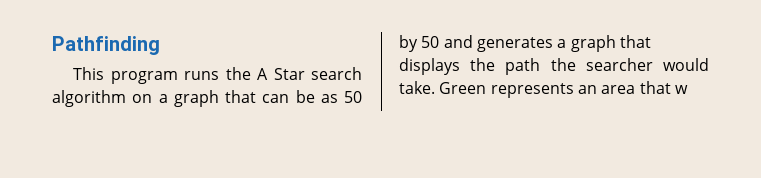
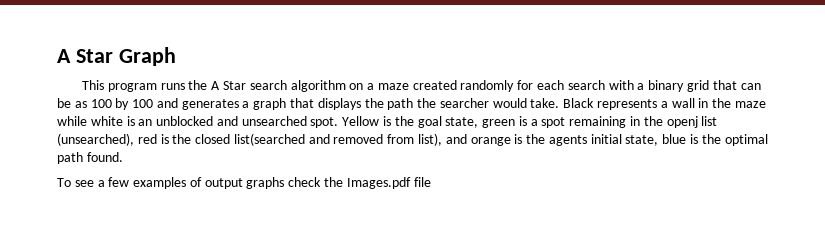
- Pathfinding
+ A Star Graph
- This program runs the A Star search algorithm on a graph that can be as 50 by 50 and generates a graph that displays the path the searcher would take.
+ This program runs the A Star search algorithm on a maze created randomly for each search with a binary grid that can be as 100 by 100 and generates a graph that displays the path the searcher would take.
- Green represents an area that w
+ Black represents a wall in the maze while white is an unblocked and unsearched spot. Yellow is the goal state, green is a spot remaining in the openj list (unsearched), red is the closed list(searched and removed from list), and orange is the agents initial state, blue is the optimal path found.
+ To see a few examples of output graphs check the Images.pdf file

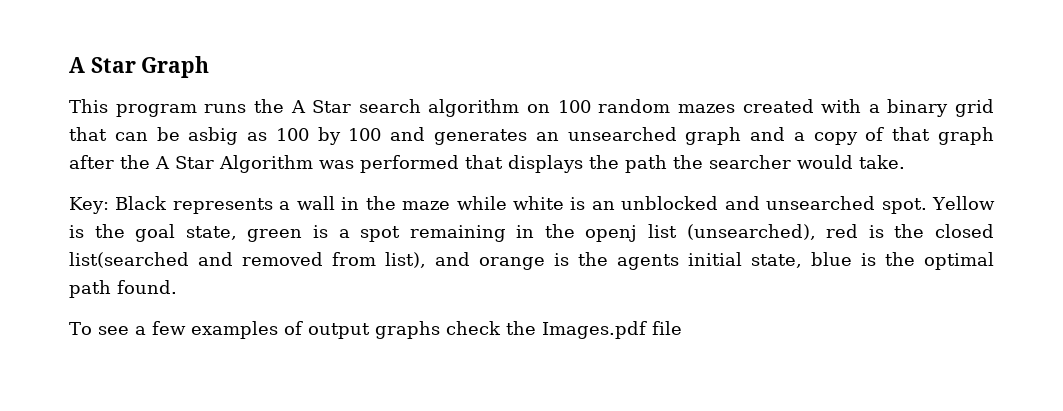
- This program runs the A Star search algorithm on a maze created randomly for each search with a binary grid that can be as 100 by 100 and generates a graph that displays the path the searcher would take. Black represents a wall in the maze while white is an unblocked and unsearched spot.
+ This program runs the A Star search algorithm on 100 random mazes created with a binary grid that can be asbig as 100 by 100 and generates an unsearched graph and a copy of that graph after the A Star Algorithm was performed that displays the path the searcher would take.
+ Key: Black represents a wall in the maze while white is an unblocked and unsearched spot.

